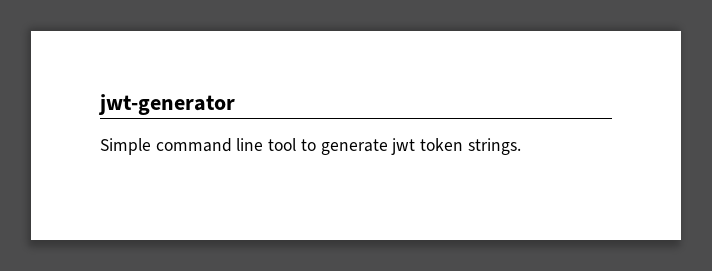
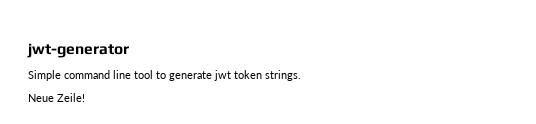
+ Neue Zeile!

